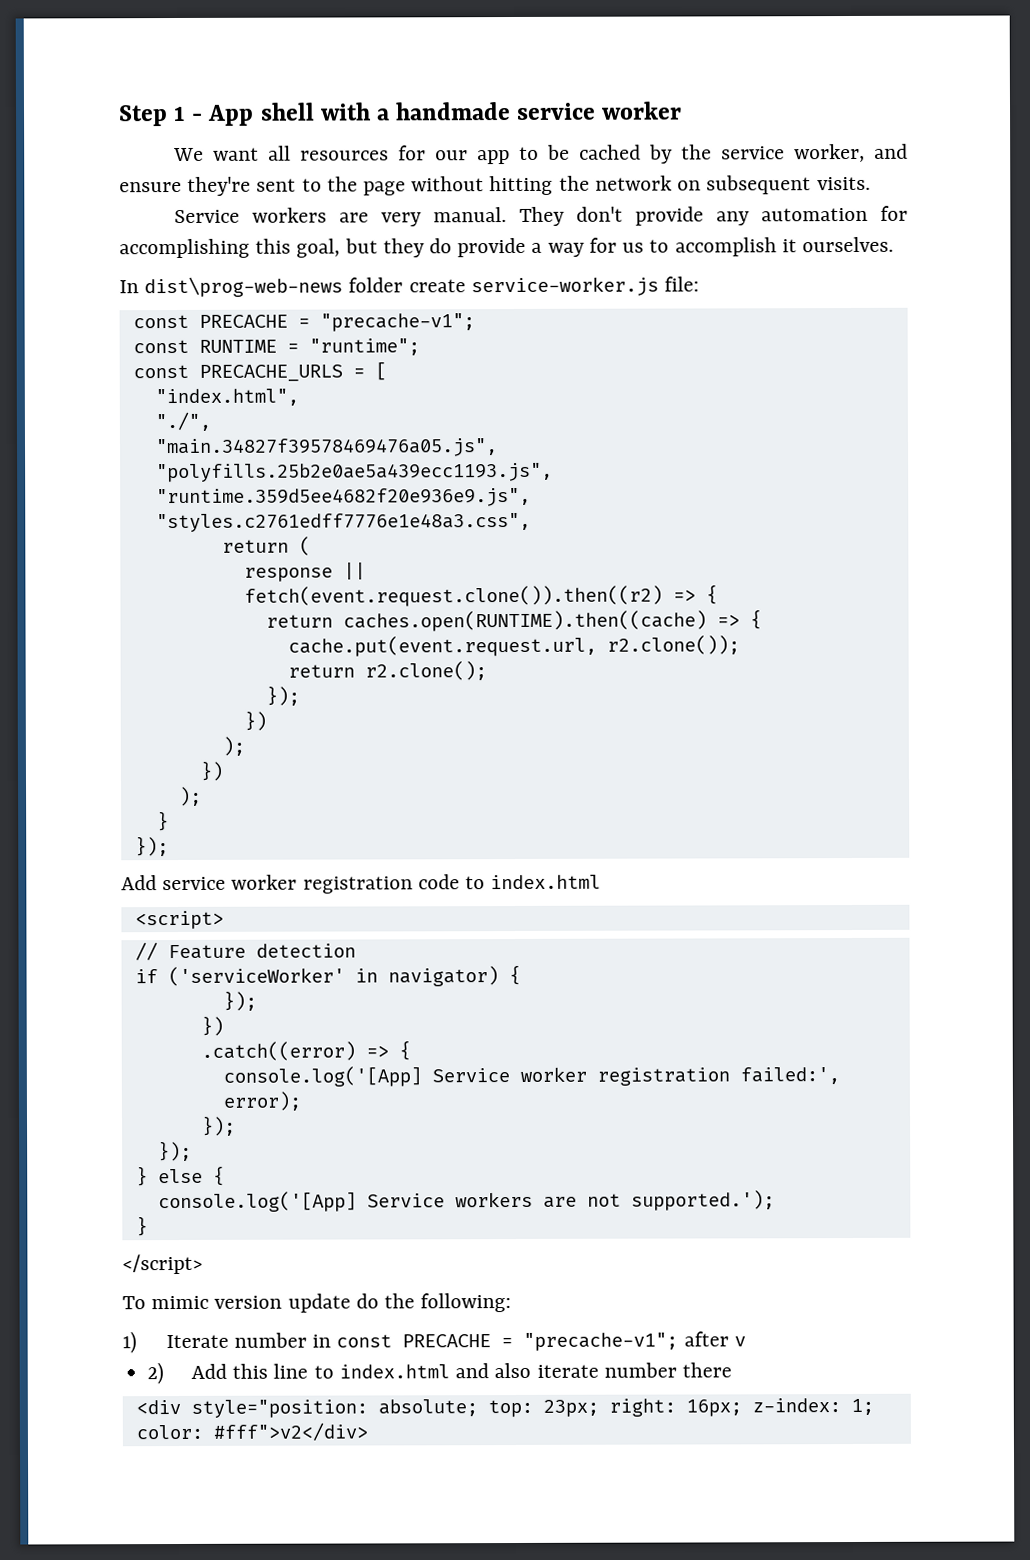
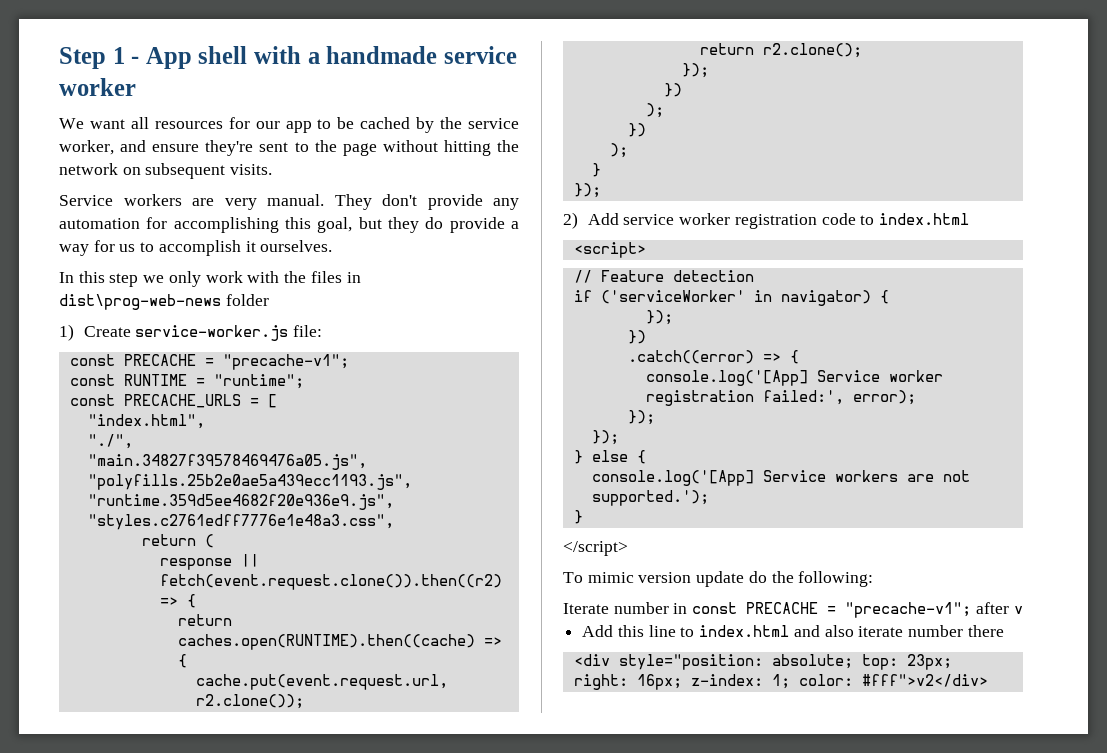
- In dist\prog-web-news folder create service-worker.js file:
+ In this step we only work with the files in dist\prog-web-news folder
+ 1) Create service-worker.js file:
- Add service worker registration code to index.html
+ 2) Add service worker registration code to index.html
- 1) Iterate number in const PRECACHE = "precache-v1"; after v
+ Iterate number in const PRECACHE = "precache-v1"; after v
- 2) Add this line to index.html and also iterate number there
+ Add this line to index.html and also iterate number there

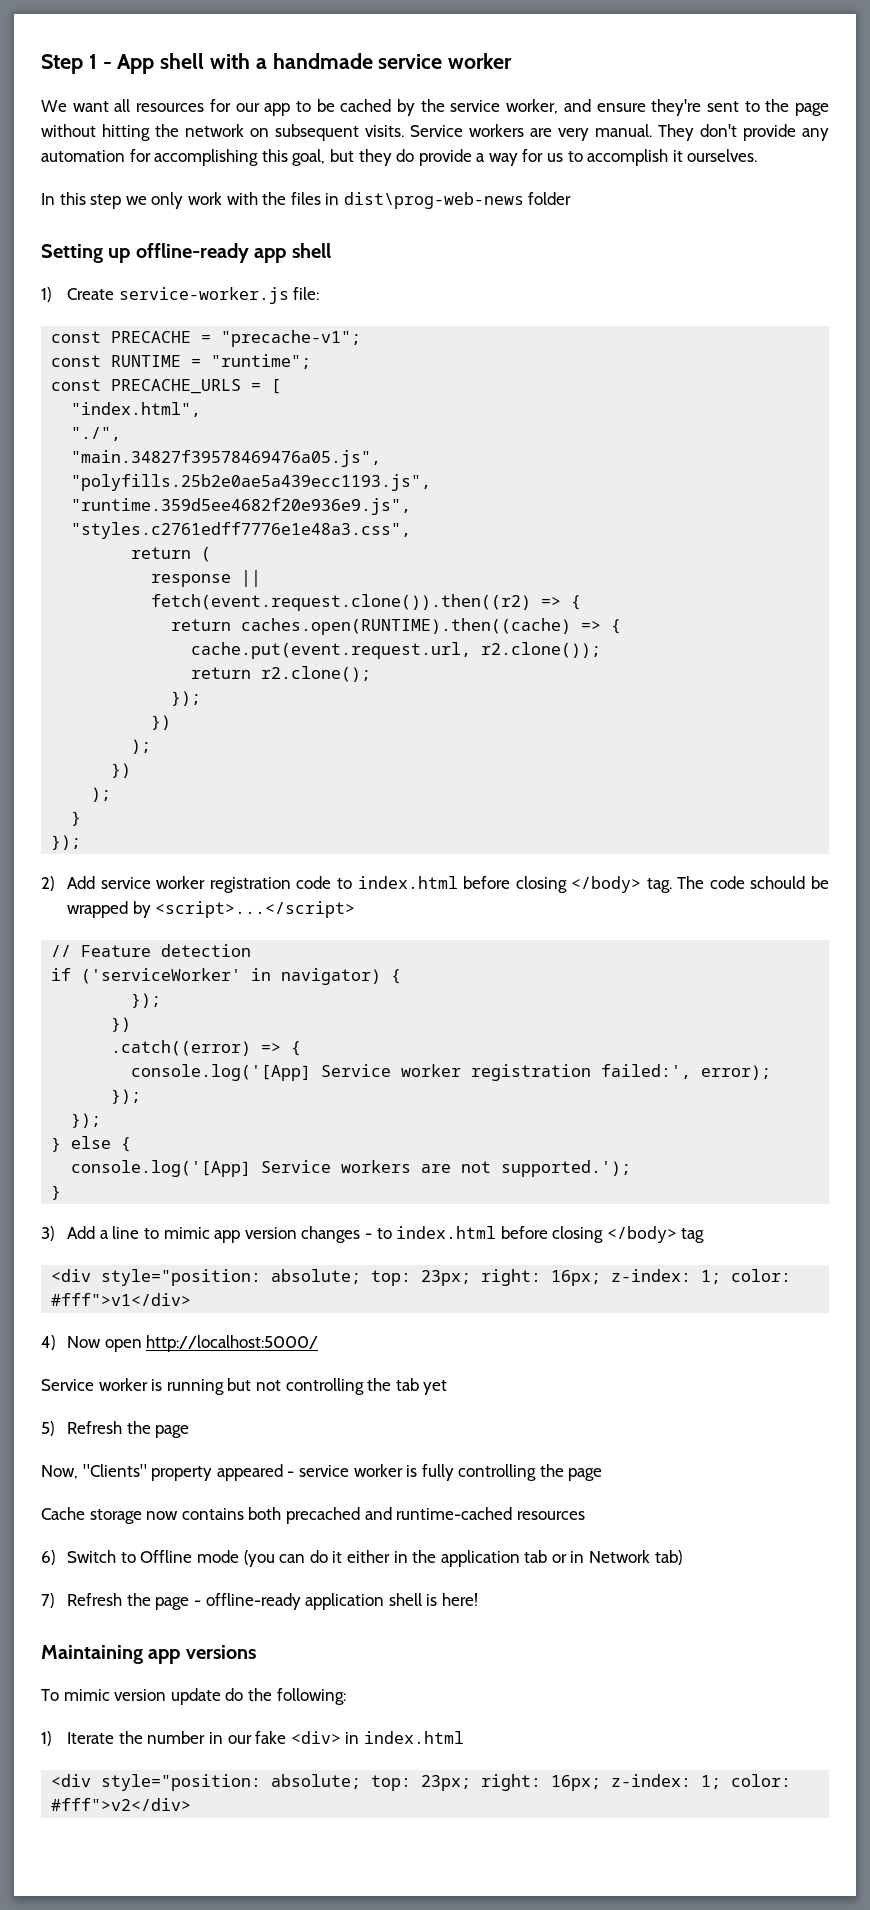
- We want all resources for our app to be cached by the service worker, and ensure they're sent to the page without hitting the network on subsequent visits.
- Service workers are very manual.
+ We want all resources for our app to be cached by the service worker, and ensure they're sent to the page without hitting the network on subsequent visits. Service workers are very manual.
+ Setting up offline-ready app shell
- 2) Add service worker registration code to index.html
- <script>
+ 2) Add service worker registration code to index.html before closing </body> tag. The code schould be wrapped by <script>...</script>
- </script>
+ 3) Add a line to mimic app version changes - to index.html before closing </body> tag
+ <div style="position: absolute; top: 23px; right: 16px; z-index: 1; color: #fff">v1</div>
+ 4) Now open http://localhost:5000/
+ Service worker is running but not controlling the tab yet
+ 5) Refresh the page
+ Now, "Clients" property appeared - service worker is fully controlling the page
+ Cache storage now contains both precached and runtime-cached resources
+ 6) Switch to Offline mode (you can do it either in the application tab or in Network tab)
+ 7) Refresh the page - offline-ready application shell is here!
+ Maintaining app versions
- Iterate number in const PRECACHE = "precache-v1"; after v
- Add this line to index.html and also iterate number there
+ 1) Iterate the number in our fake <div> in index.html

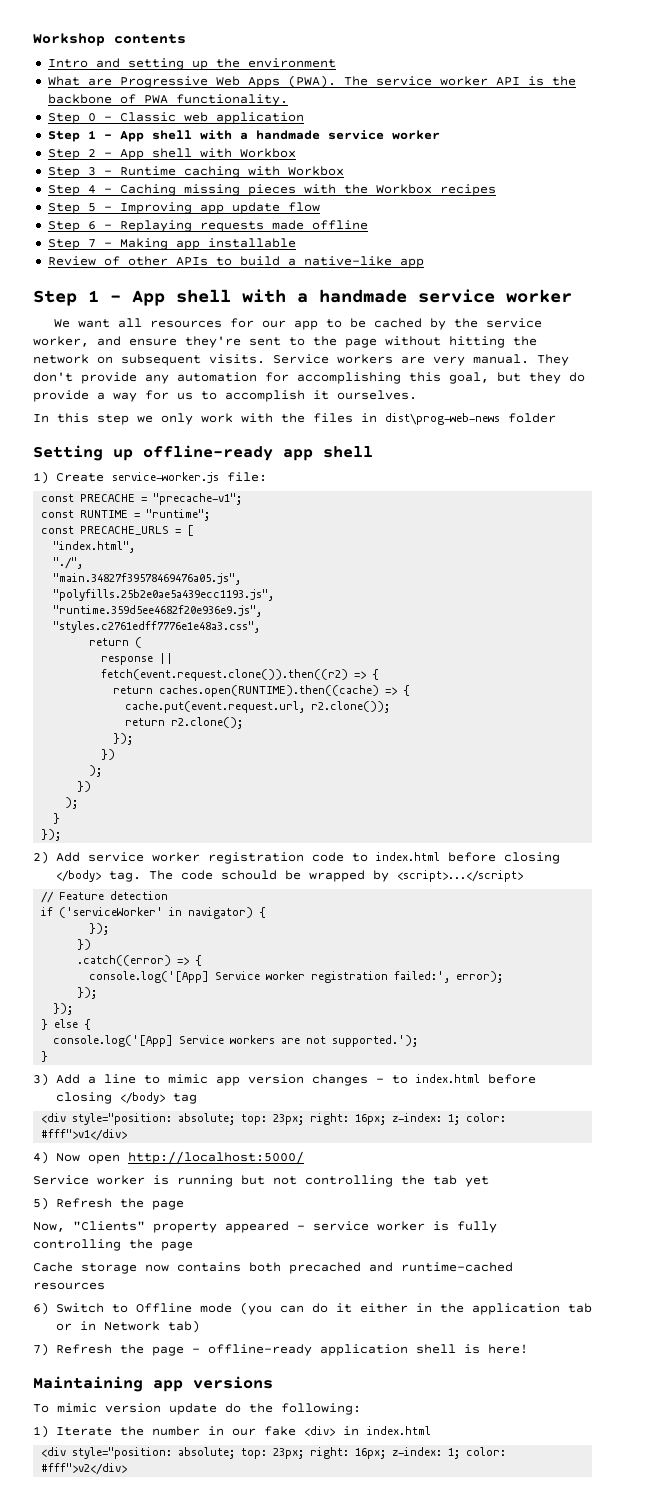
+ Workshop contents
+ Intro and setting up the environment
+ What are Progressive Web Apps (PWA). The service worker API is the backbone of PWA functionality.
+ Step 0 - Classic web application
+ Step 1 - App shell with a handmade service worker
+ Step 2 - App shell with Workbox
+ Step 3 - Runtime caching with Workbox
+ Step 4 - Caching missing pieces with the Workbox recipes
+ Step 5 - Improving app update flow
+ Step 6 - Replaying requests made offline
+ Step 7 - Making app installable
+ Review of other APIs to build a native-like app

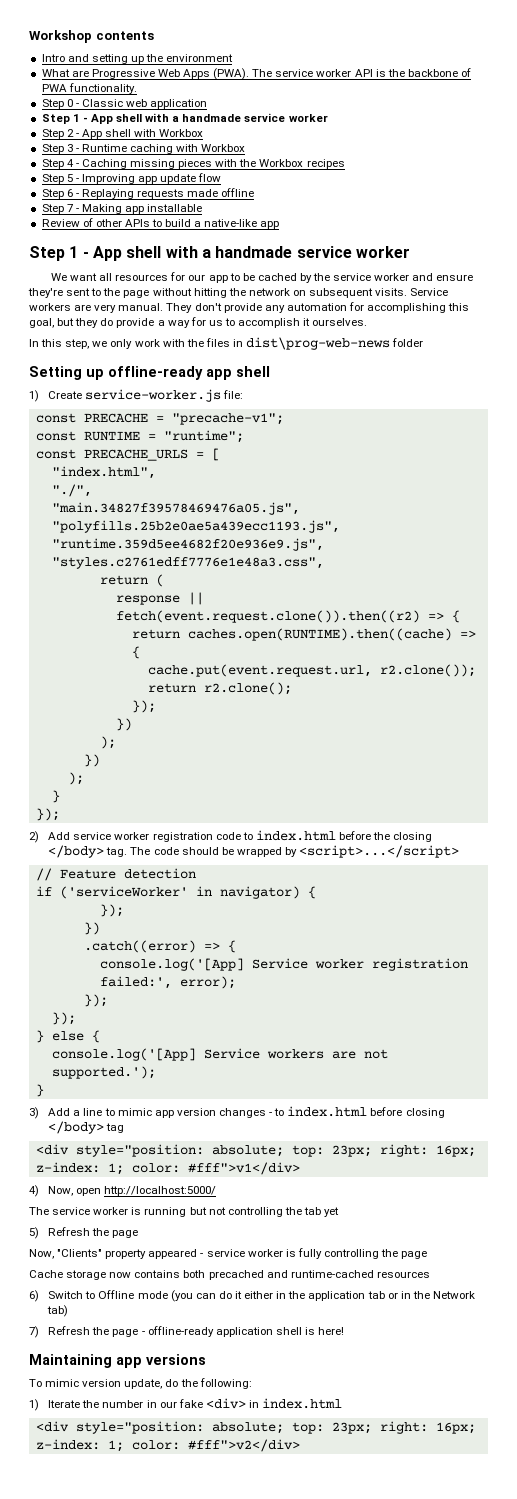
- We want all resources for our app to be cached by the service worker, and ensure they're sent to the page without hitting the network on subsequent visits.
+ We want all resources for our app to be cached by the service worker and ensure they're sent to the page without hitting the network on subsequent visits.
- In this step we only work with the files in dist\prog-web-news folder
+ In this step, we only work with the files in dist\prog-web-news folder
- 2) Add service worker registration code to index.html before closing </body> tag.
+ 2) Add service worker registration code to index.html before the closing </body> tag.
- The code schould be wrapped by <script>...</script>
+ The code should be wrapped by <script>...</script>
- 4) Now open http://localhost:5000/
+ 4) Now, open http://localhost:5000/
- Service worker is running but not controlling the tab yet
+ The service worker is running but not controlling the tab yet
- 6) Switch to Offline mode (you can do it either in the application tab or in Network tab)
+ 6) Switch to Offline mode (you can do it either in the application tab or in the Network tab)
- To mimic version update do the following:
+ To mimic version update, do the following:

